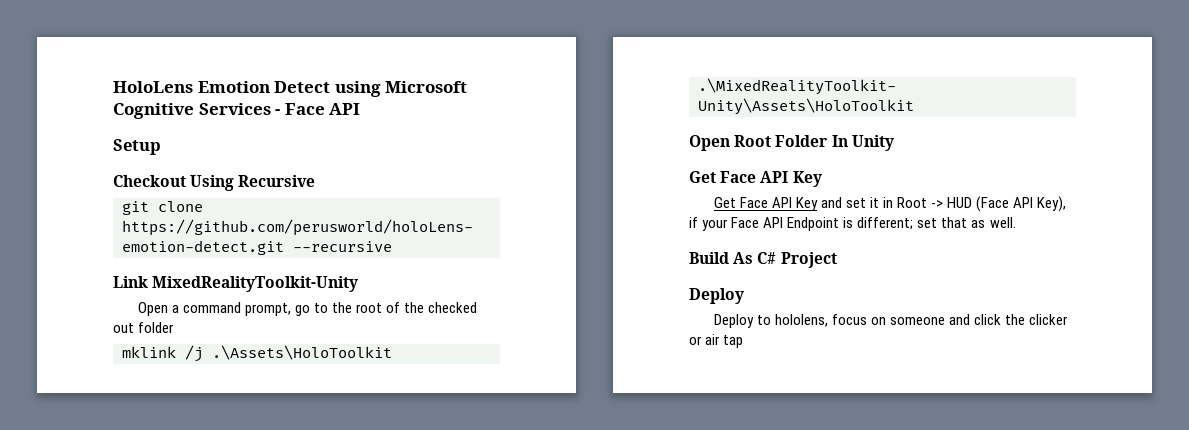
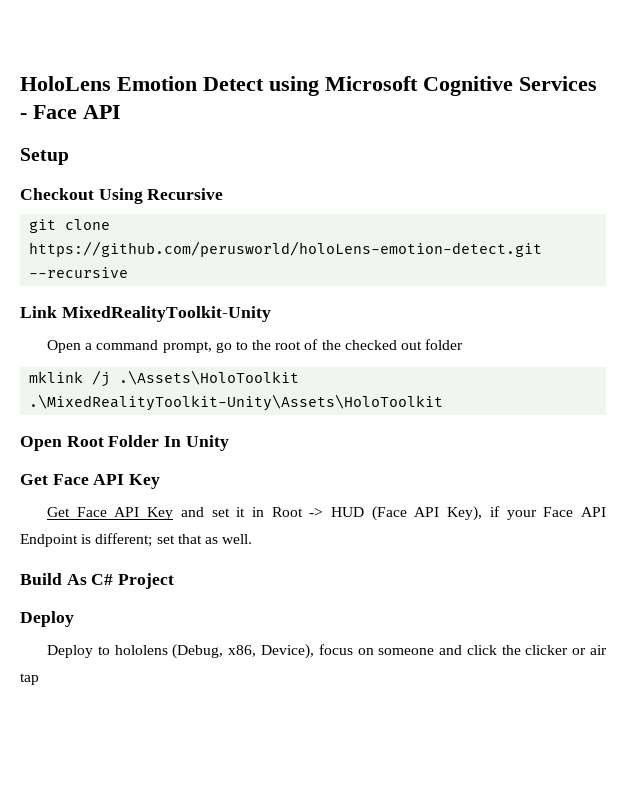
- Deploy to hololens, focus on someone and click the clicker or air tap
+ Deploy to hololens (Debug, x86, Device), focus on someone and click the clicker or air tap

